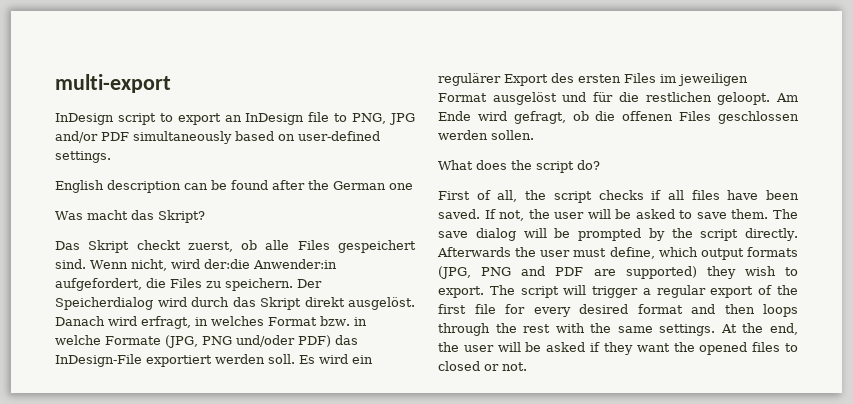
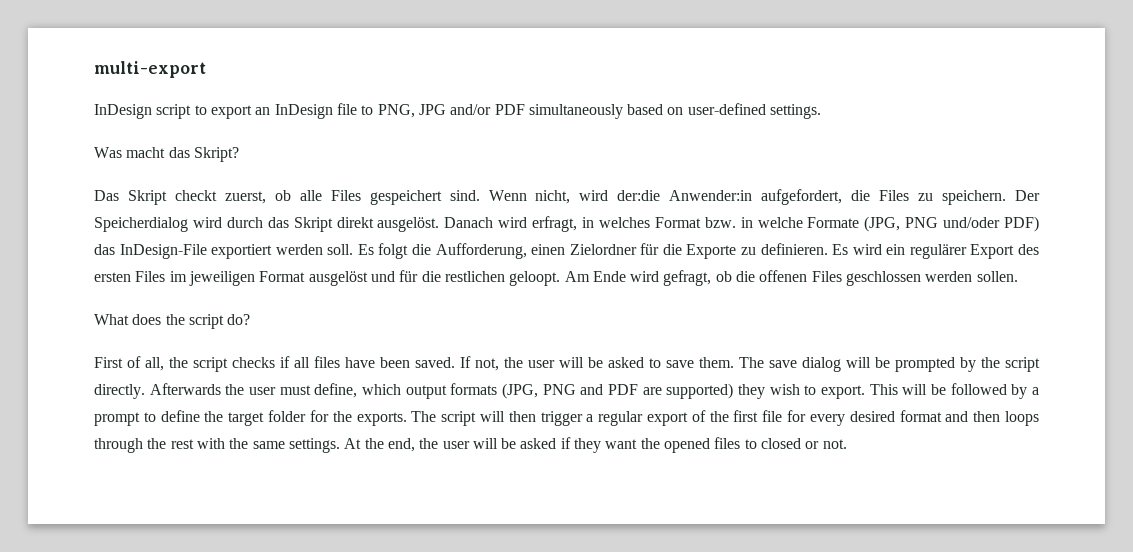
- English description can be found after the German one
- Es wird ein regulärer Export des ersten Files im jeweiligen Format ausgelöst und für die restlichen geloopt.
+ Es folgt die Aufforderung, einen Zielordner für die Exporte zu definieren. Es wird ein regulärer Export des ersten Files im jeweiligen Format ausgelöst und für die restlichen geloopt.
+ This will be followed by a prompt to define the target folder for the exports.
- The script will trigger a regular export of the first file for every desired format and then loops through the rest with the same settings.
+ The script will then trigger a regular export of the first file for every desired format and then loops through the rest with the same settings.

